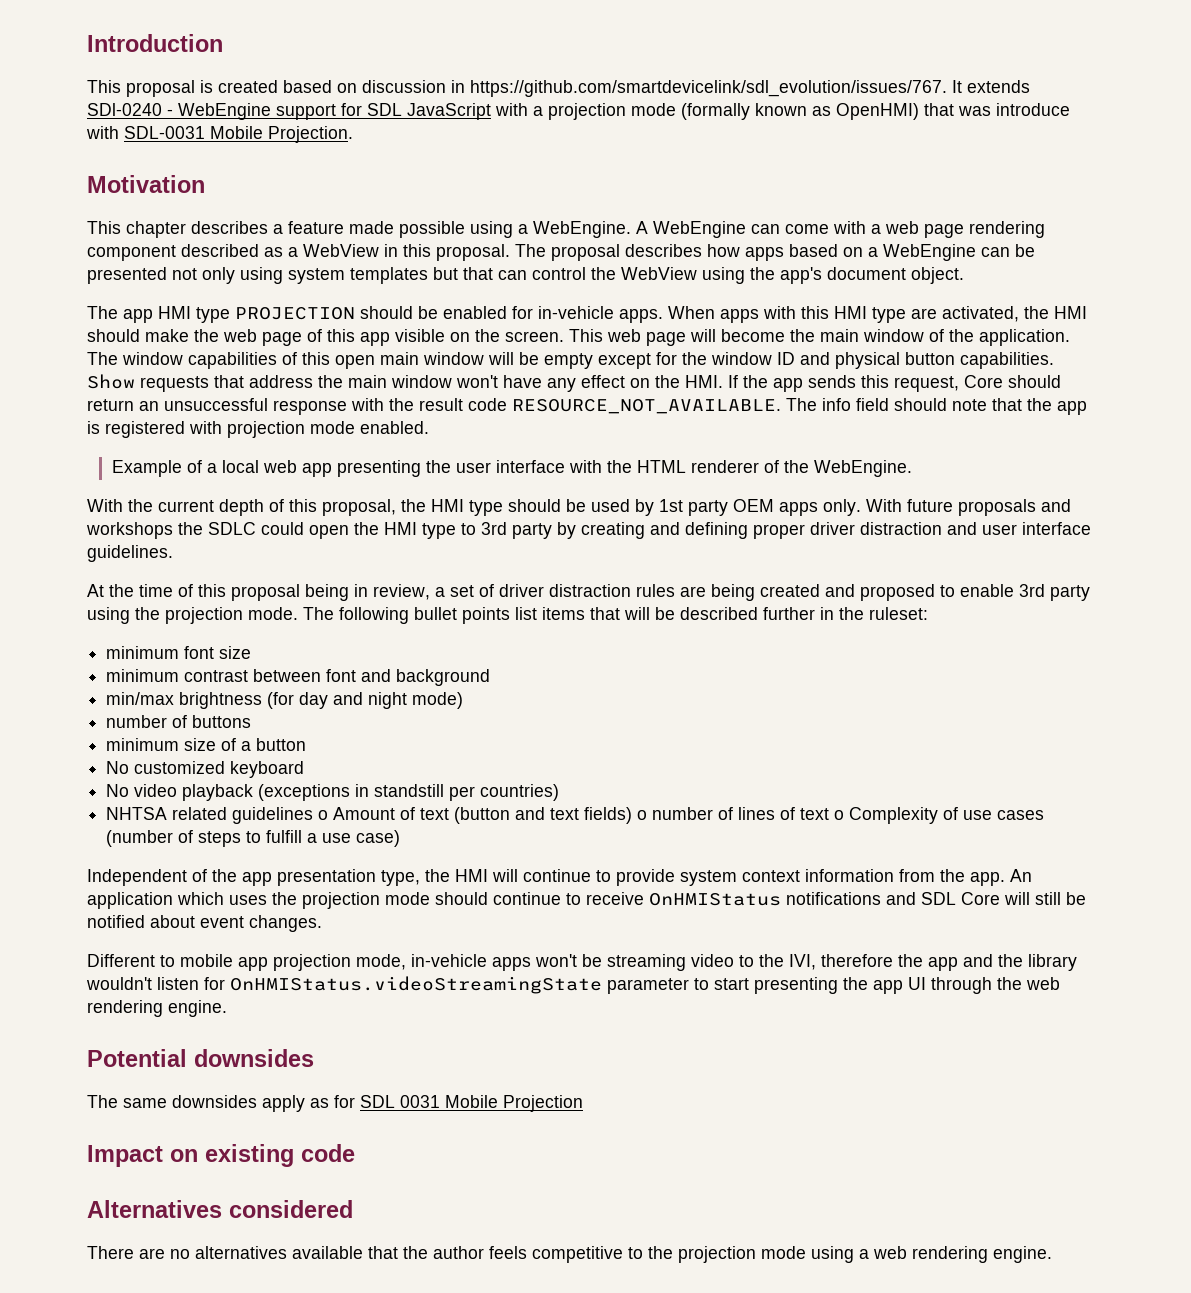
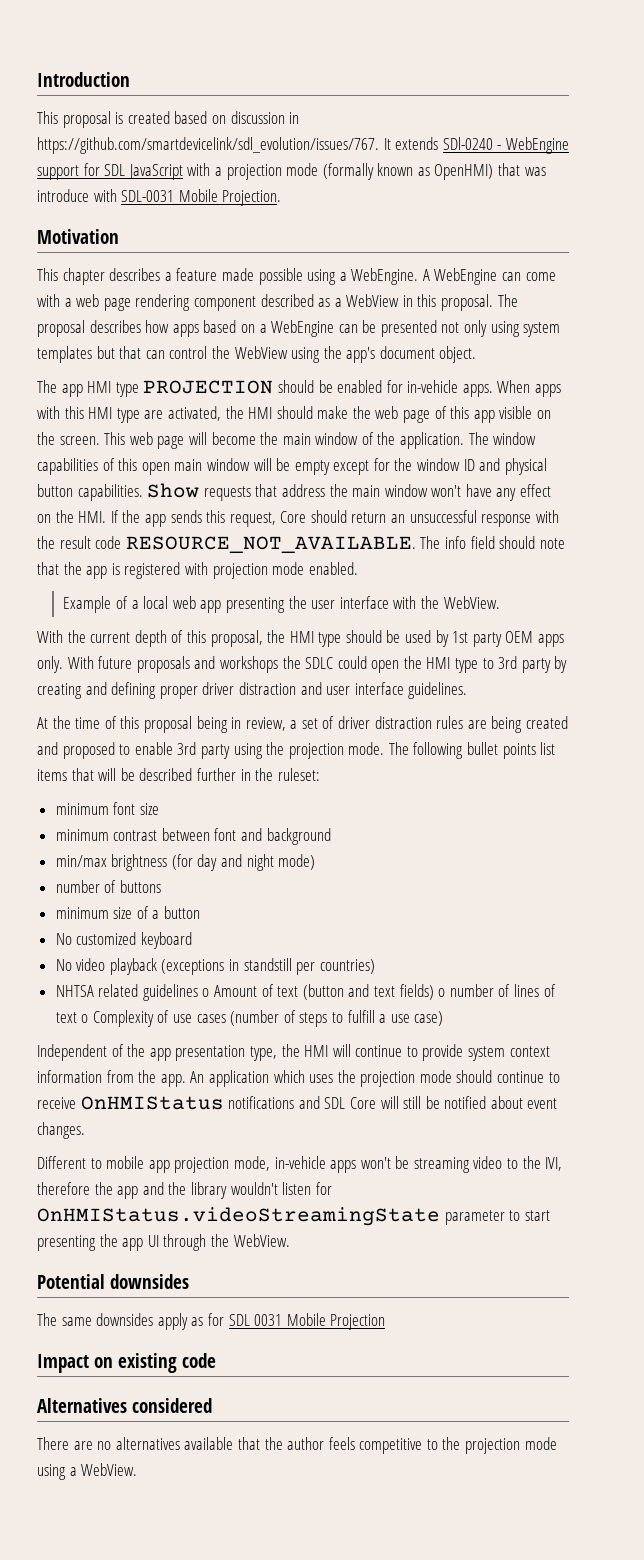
- Example of a local web app presenting the user interface with the HTML renderer of the WebEngine.
+ Example of a local web app presenting the user interface with the WebView.
- Different to mobile app projection mode, in-vehicle apps won't be streaming video to the IVI, therefore the app and the library wouldn't listen for OnHMIStatus.videoStreamingState parameter to start presenting the app UI through the web rendering engine.
+ Different to mobile app projection mode, in-vehicle apps won't be streaming video to the IVI, therefore the app and the library wouldn't listen for OnHMIStatus.videoStreamingState parameter to start presenting the app UI through the WebView.
- There are no alternatives available that the author feels competitive to the projection mode using a web rendering engine.
+ There are no alternatives available that the author feels competitive to the projection mode using a WebView.

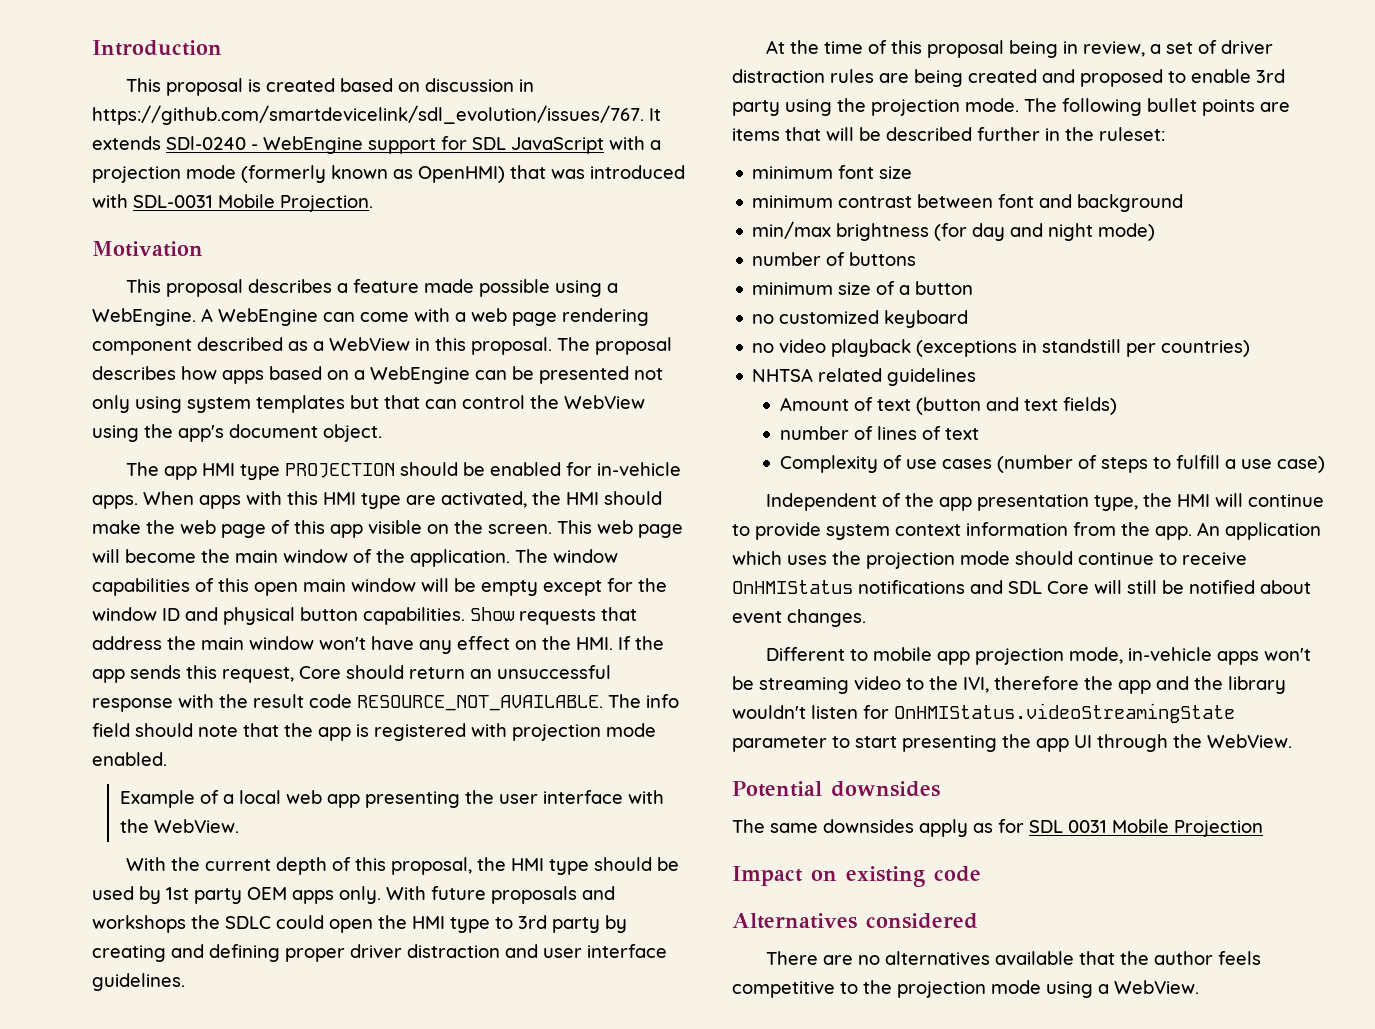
- This proposal is created based on discussion in https://github.com/smartdevicelink/sdl_evolution/issues/767. It extends SDl-0240 - WebEngine support for SDL JavaScript with a projection mode (formally known as OpenHMI) that was introduce with SDL-0031 Mobile Projection.
+ This proposal is created based on discussion in https://github.com/smartdevicelink/sdl_evolution/issues/767. It extends SDl-0240 - WebEngine support for SDL JavaScript with a projection mode (formerly known as OpenHMI) that was introduced with SDL-0031 Mobile Projection.
- This chapter describes a feature made possible using a WebEngine.
+ This proposal describes a feature made possible using a WebEngine.
- The following bullet points list items that will be described further in the ruleset:
+ The following bullet points are items that will be described further in the ruleset:
- No customized keyboard
+ no customized keyboard
- No video playback (exceptions in standstill per countries)
+ no video playback (exceptions in standstill per countries)
- NHTSA related guidelines o Amount of text (button and text fields) o number of lines of text o Complexity of use cases (number of steps to fulfill a use case)
+ NHTSA related guidelines
+ Amount of text (button and text fields)
+ number of lines of text
+ Complexity of use cases (number of steps to fulfill a use case)

